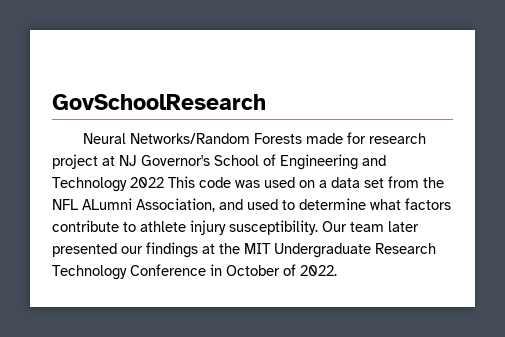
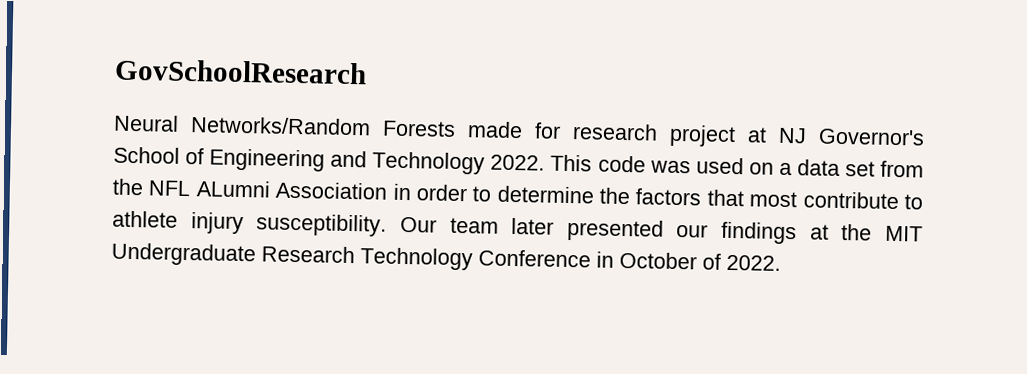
- Neural Networks/Random Forests made for research project at NJ Governor's School of Engineering and Technology 2022 This code was used on a data set from the NFL ALumni Association, and used to determine what factors contribute to athlete injury susceptibility.
+ Neural Networks/Random Forests made for research project at NJ Governor's School of Engineering and Technology 2022. This code was used on a data set from the NFL ALumni Association in order to determine the factors that most contribute to athlete injury susceptibility.

